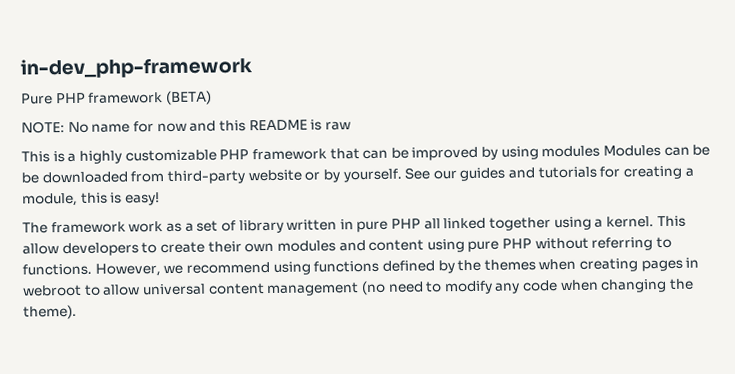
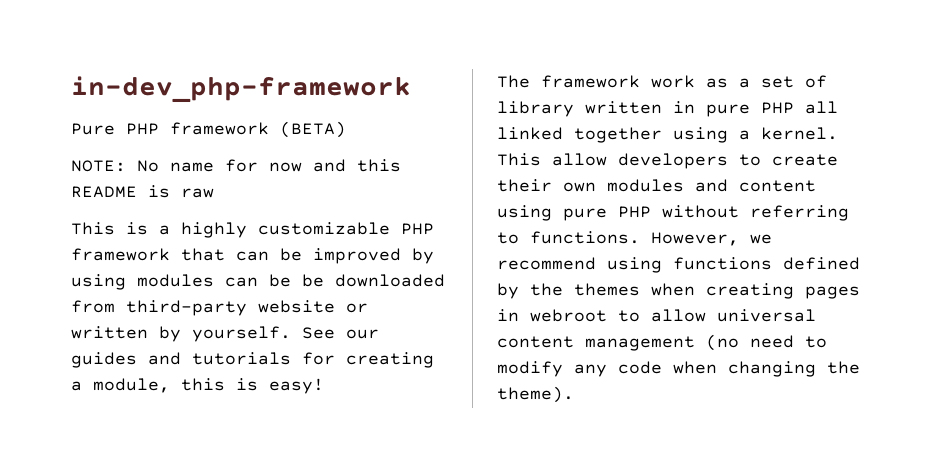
- This is a highly customizable PHP framework that can be improved by using modules Modules can be be downloaded from third-party website or by yourself.
+ This is a highly customizable PHP framework that can be improved by using modules can be be downloaded from third-party website or written by yourself.

